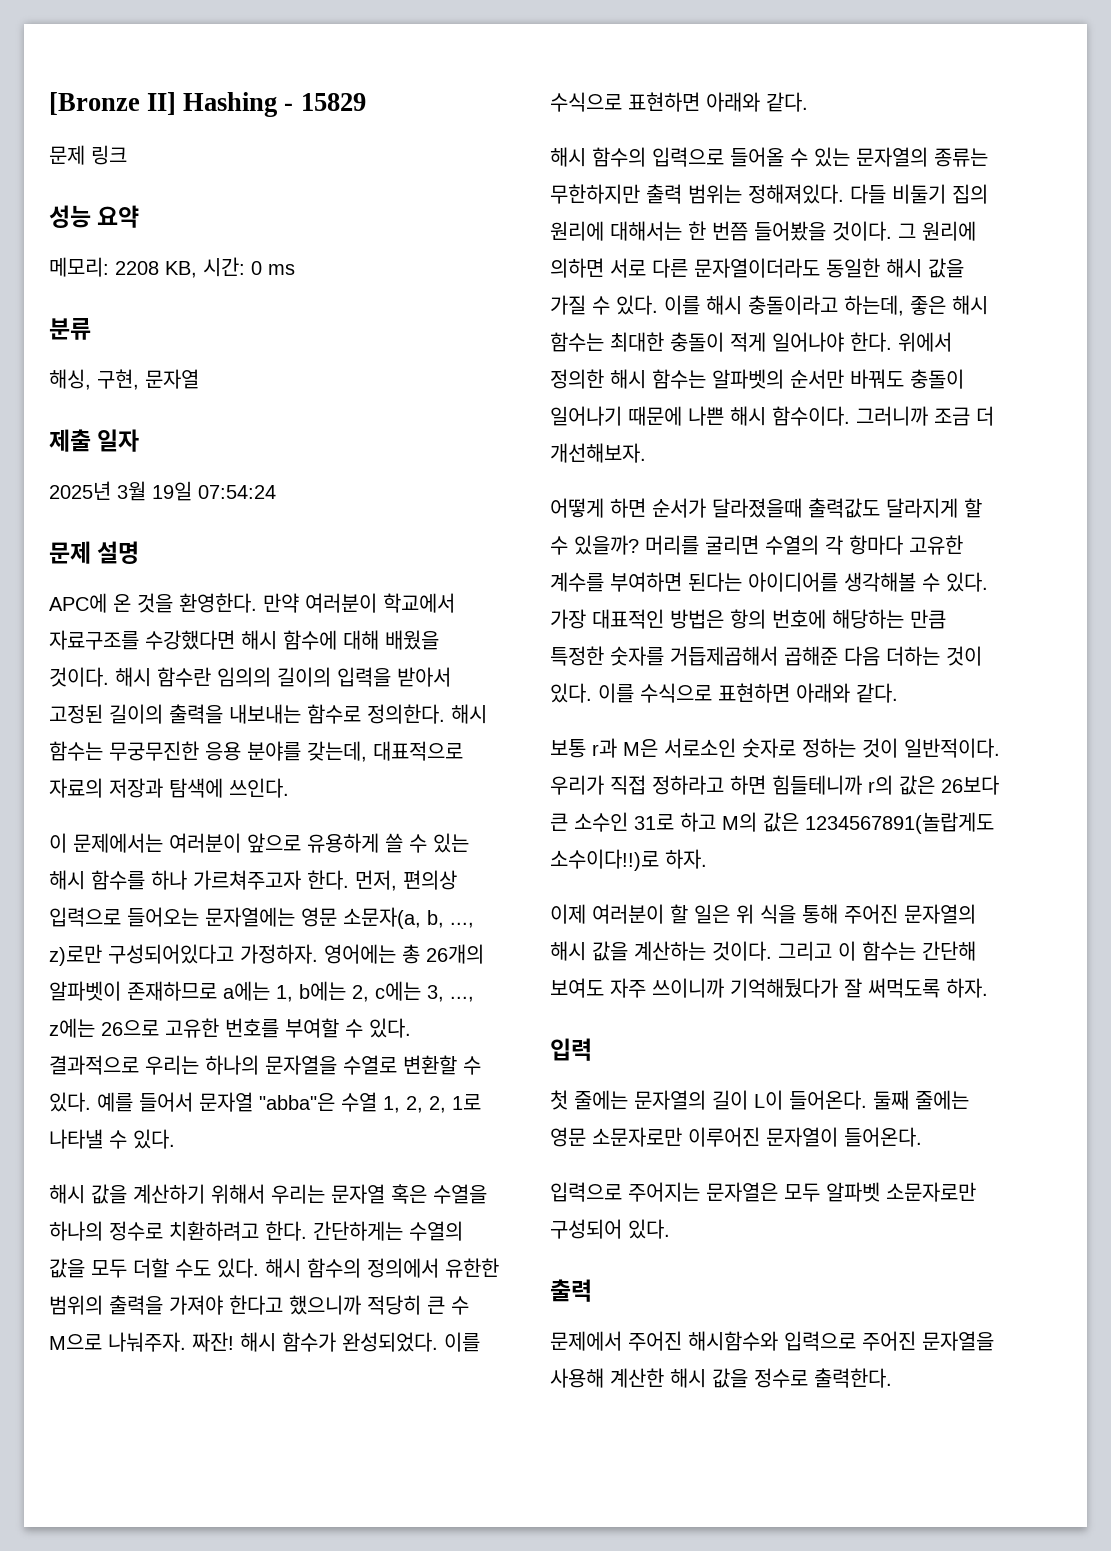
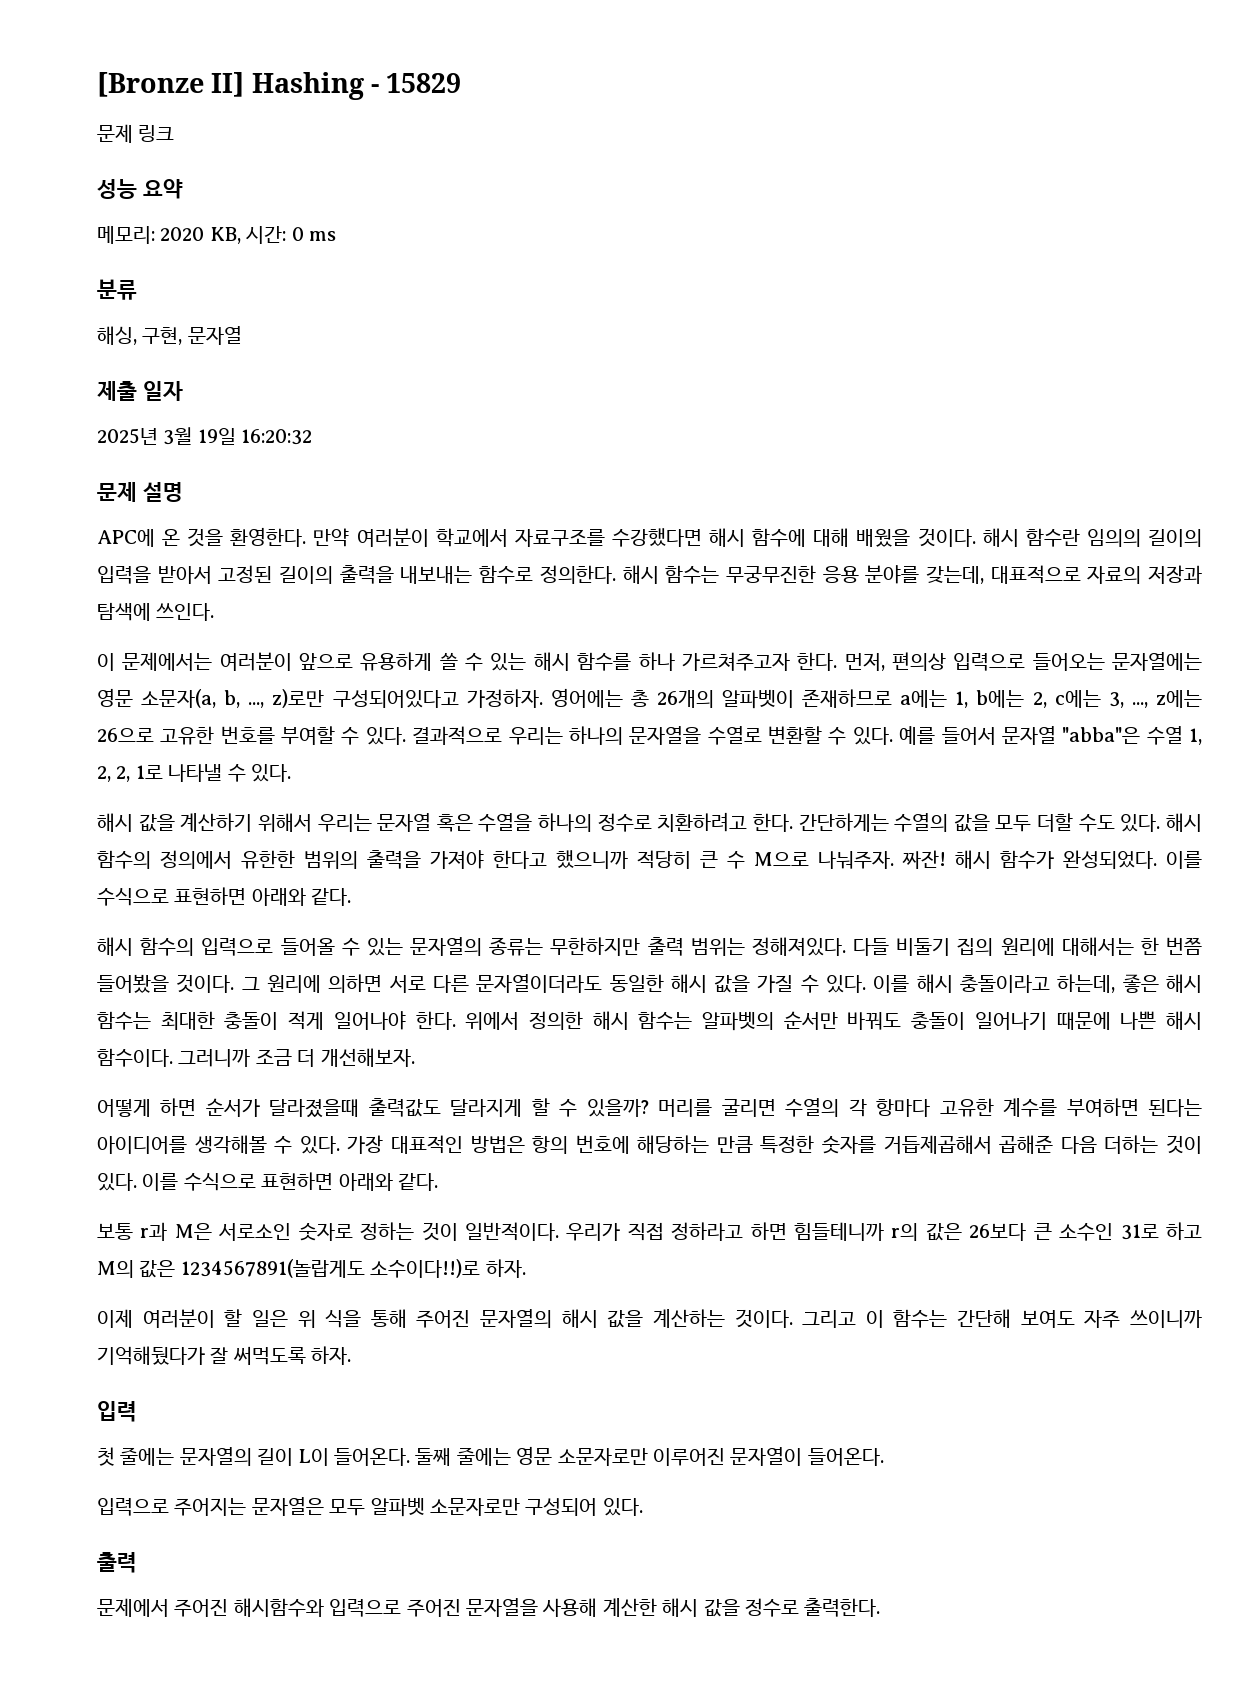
- 메모리: 2208 KB, 시간: 0 ms
+ 메모리: 2020 KB, 시간: 0 ms
- 2025년 3월 19일 07:54:24
+ 2025년 3월 19일 16:20:32

